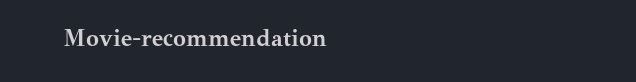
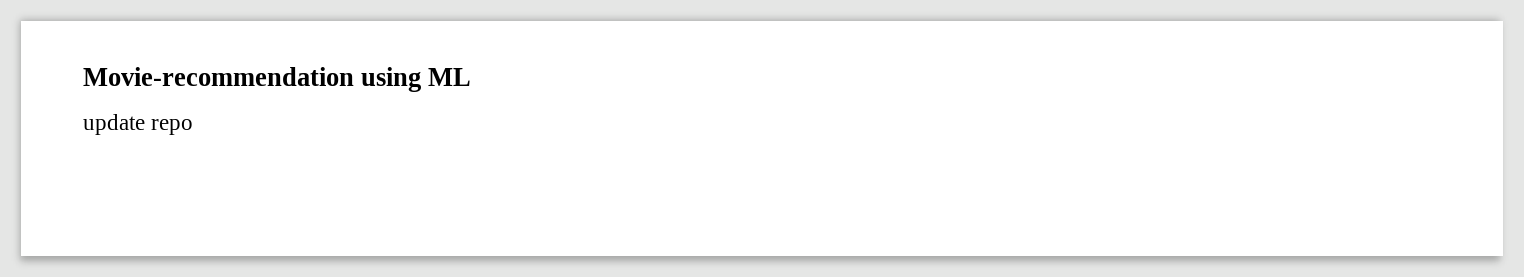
- Movie-recommendation
+ Movie-recommendation using ML
+ update repo

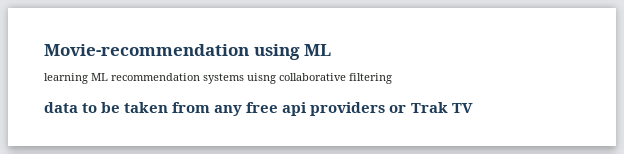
- update repo
+ learning ML recommendation systems uisng collaborative filtering
+ data to be taken from any free api providers or Trak TV

